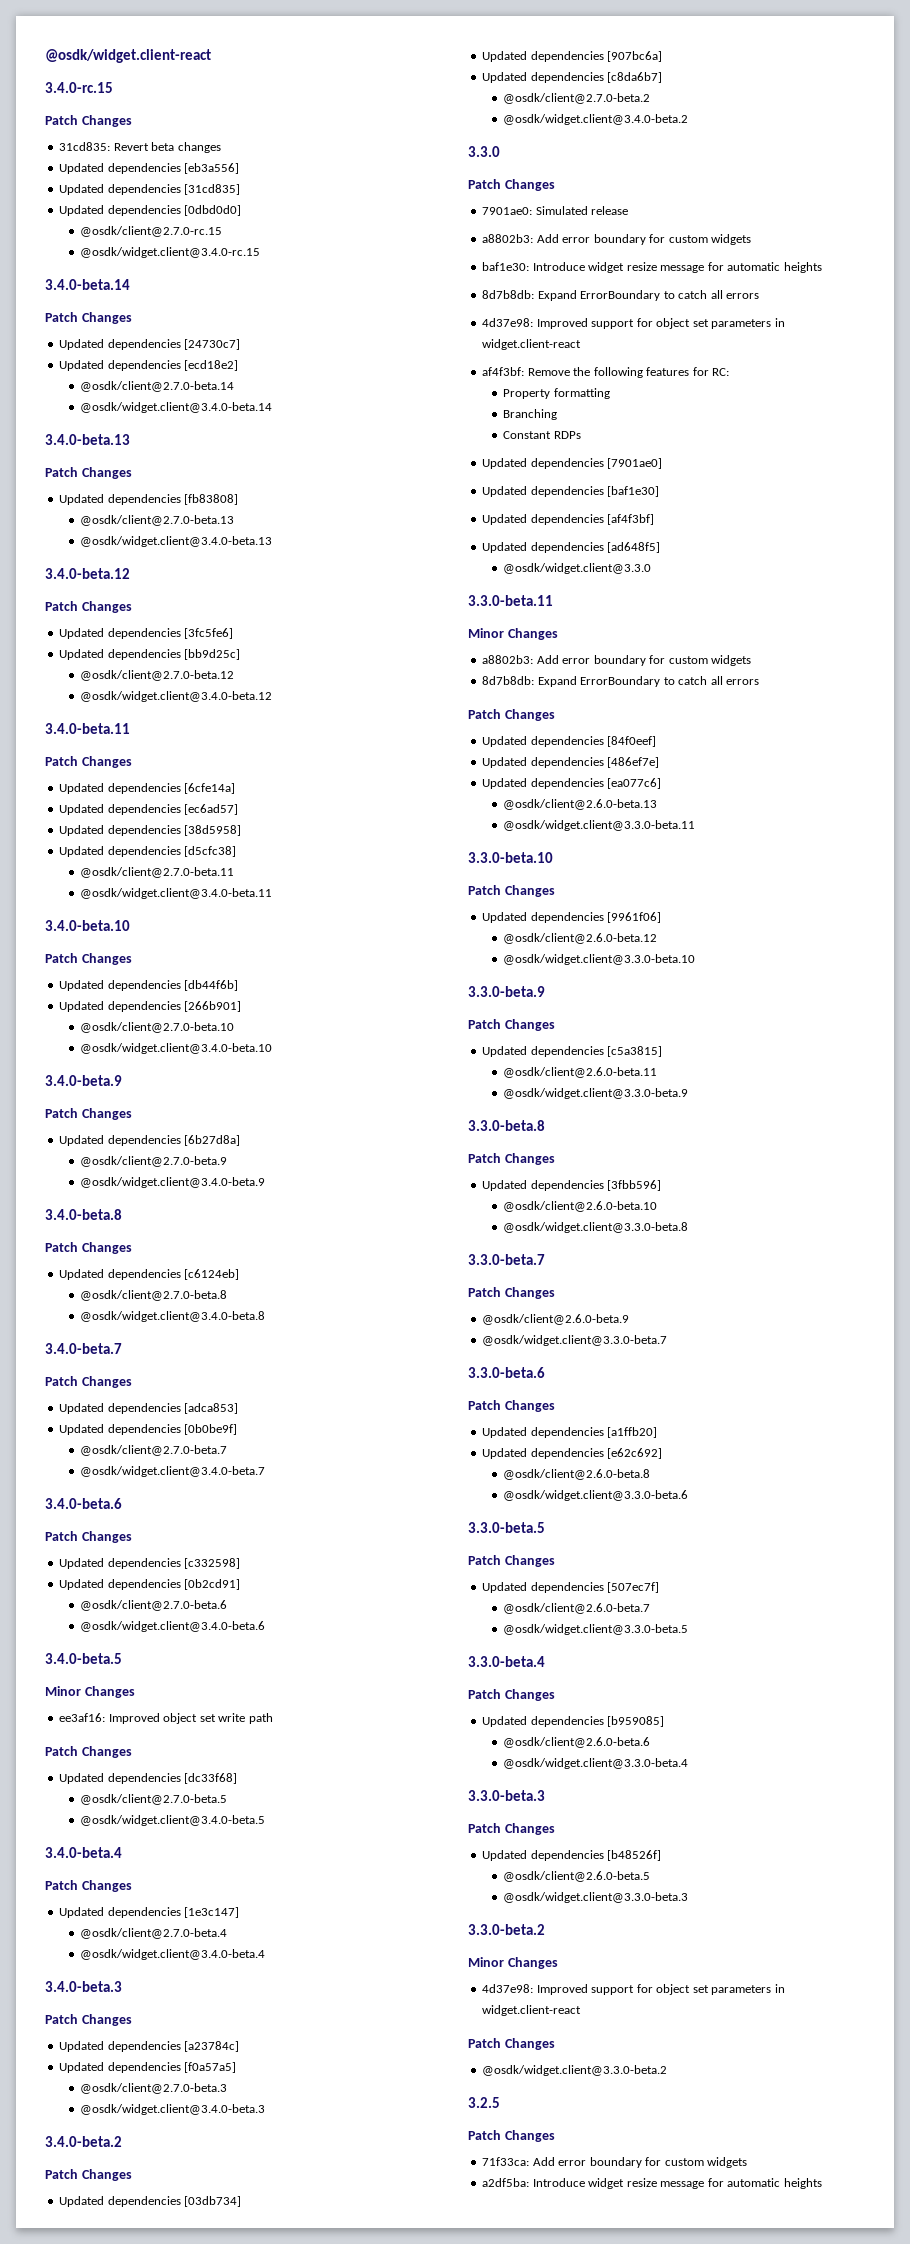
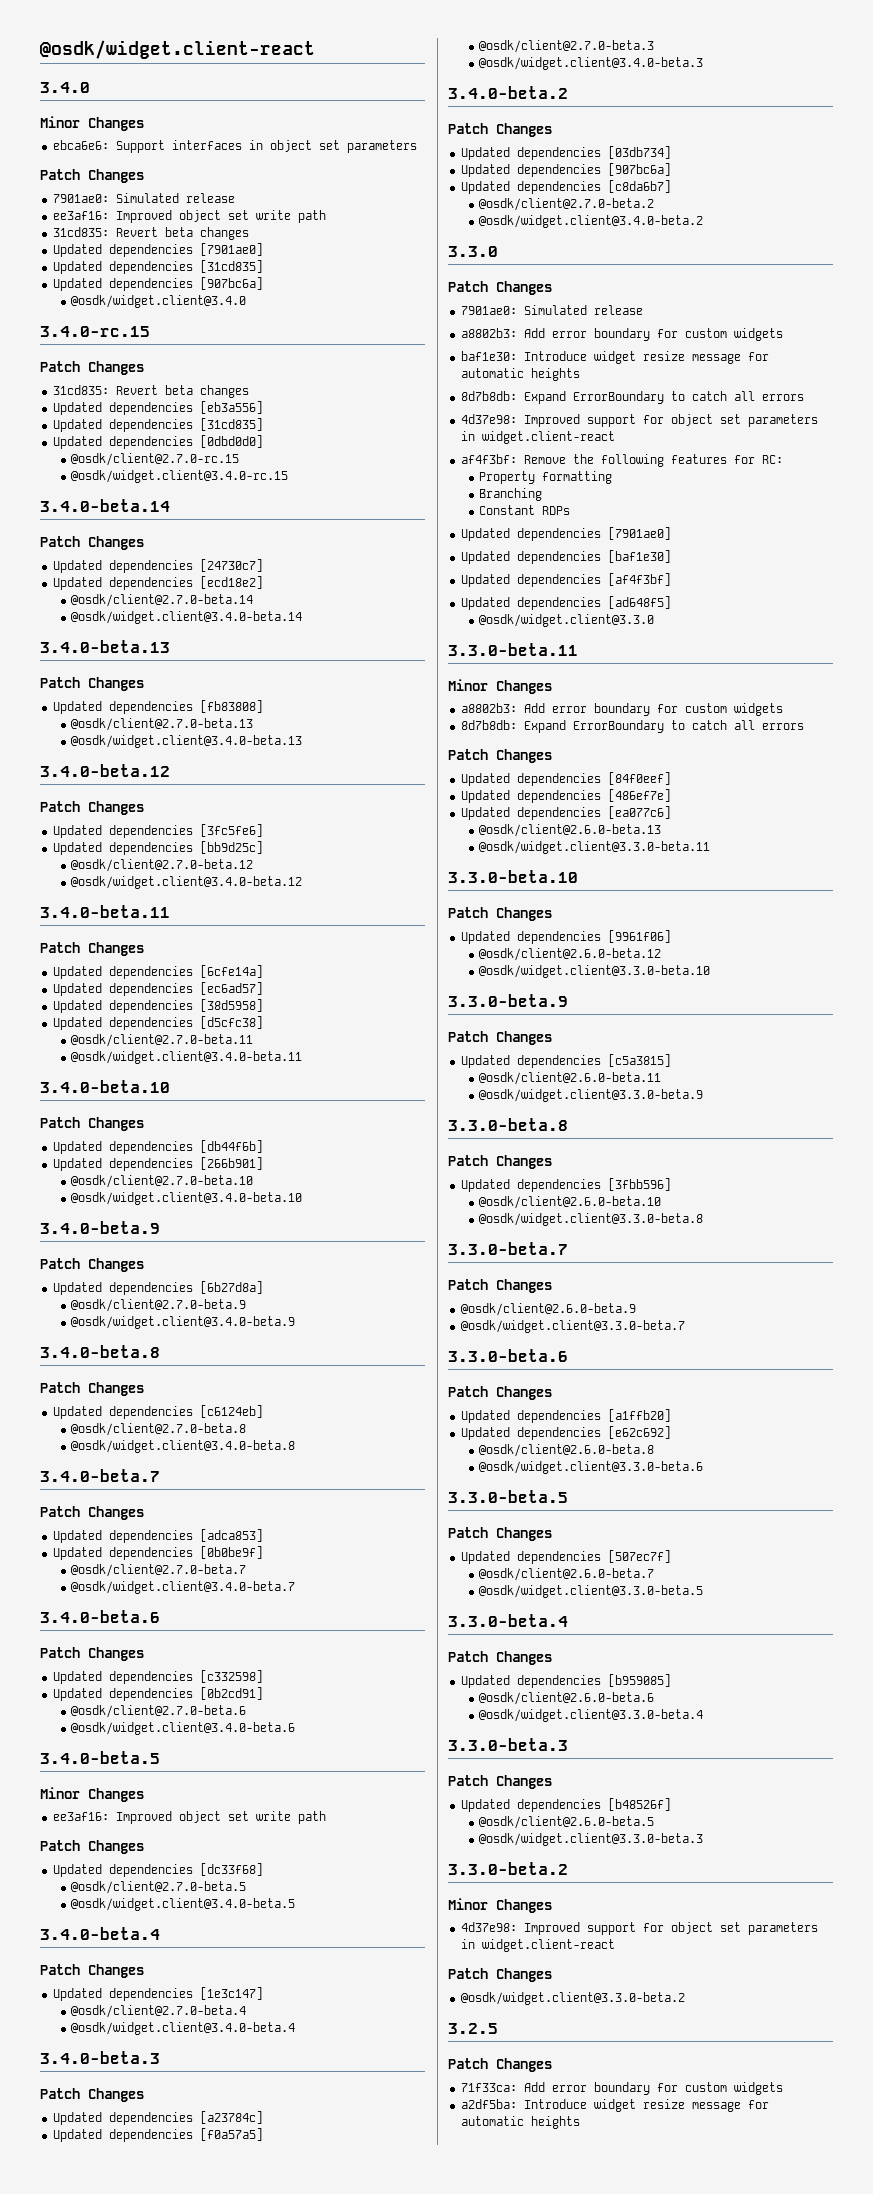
+ 3.4.0
+ Minor Changes
+ ebca6e6: Support interfaces in object set parameters
+ Patch Changes
+ 7901ae0: Simulated release
+ ee3af16: Improved object set write path
+ 31cd835: Revert beta changes
+ Updated dependencies [7901ae0]
+ Updated dependencies [31cd835]
+ Updated dependencies [907bc6a]
+ @osdk/widget.client@3.4.0

